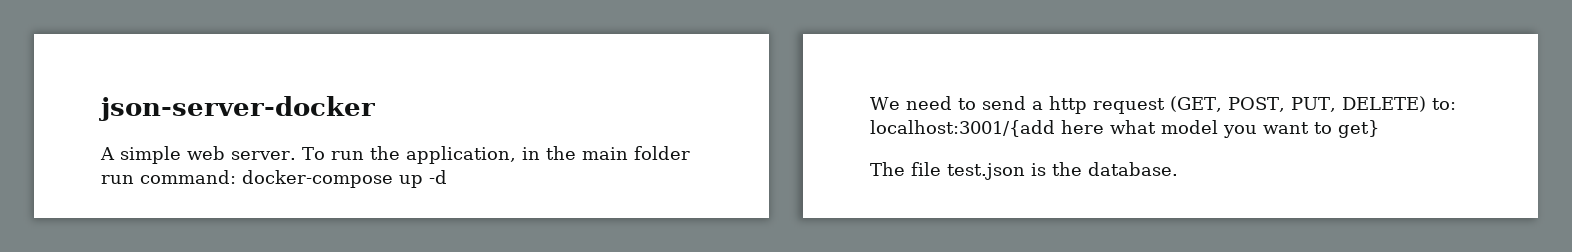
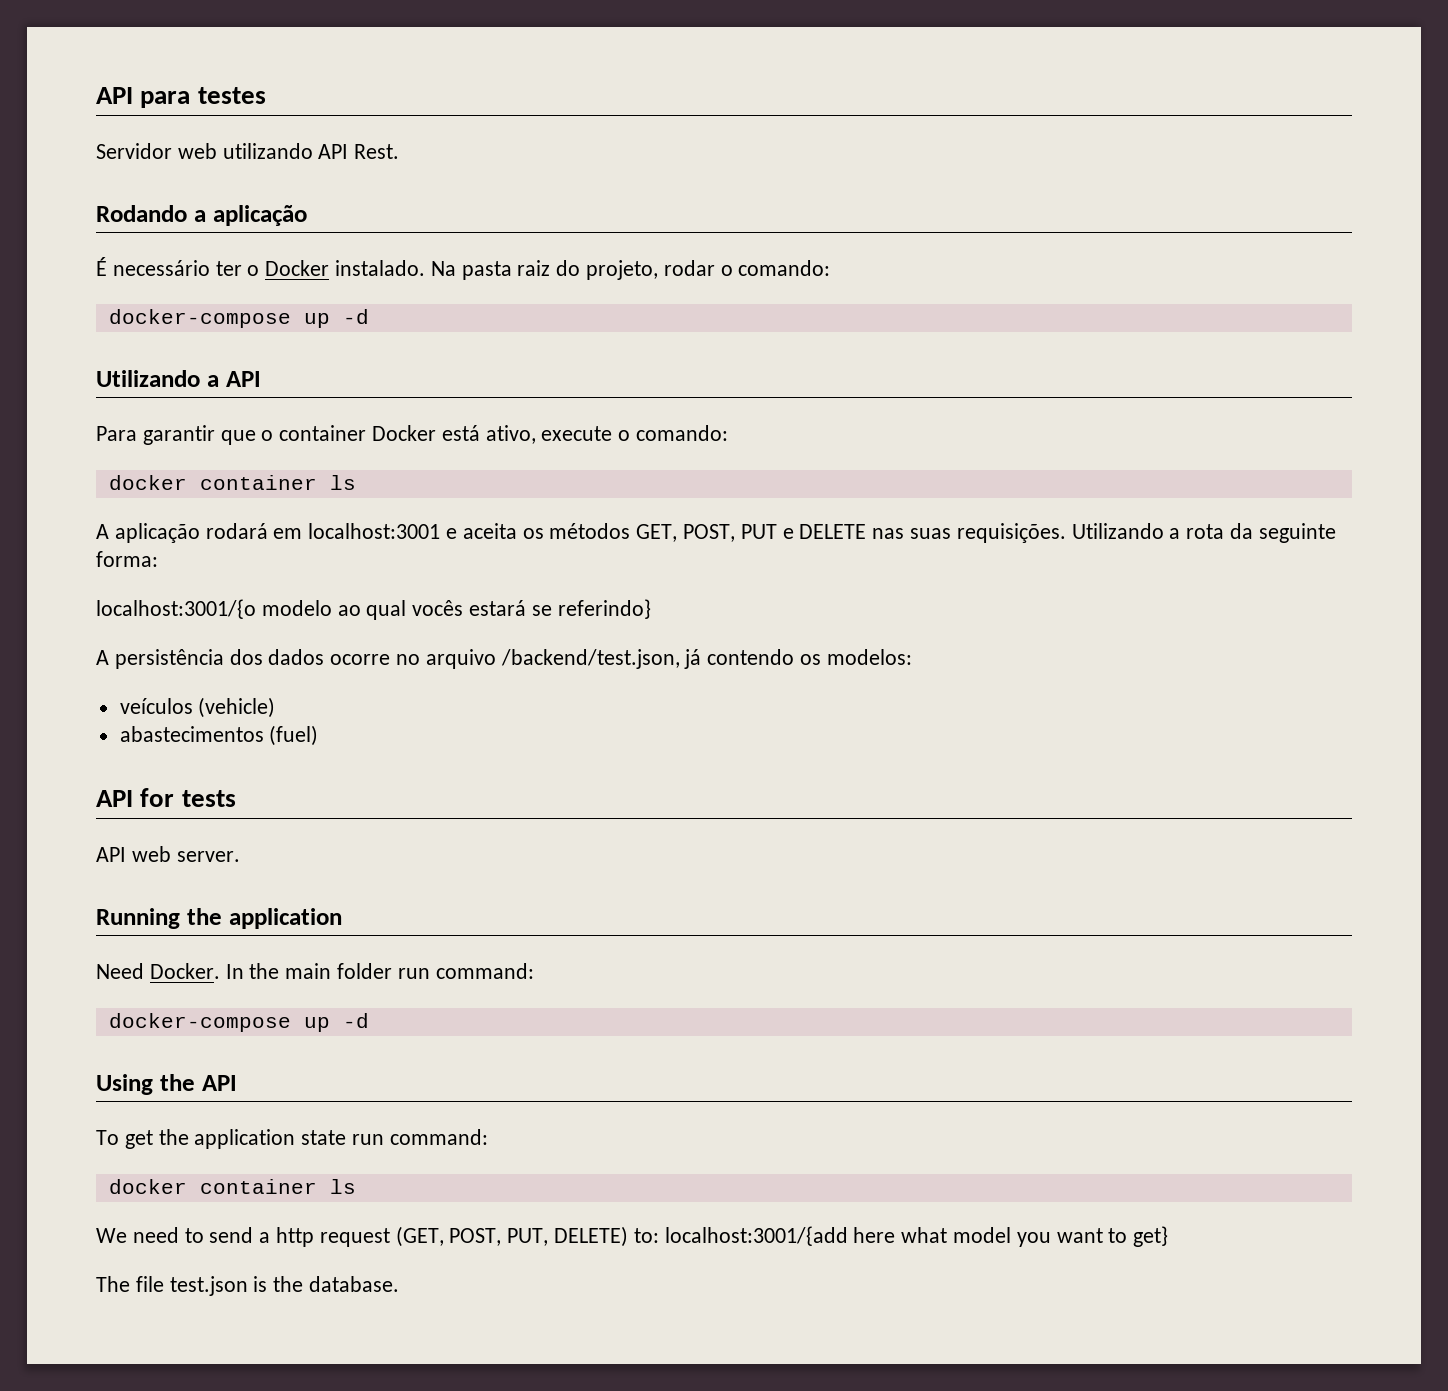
- json-server-docker
- A simple web server. To run the application, in the main folder run command: docker-compose up -d
+ API para testes
+ Servidor web utilizando API Rest.
+ Rodando a aplicação
+ É necessário ter o Docker instalado. Na pasta raiz do projeto, rodar o comando:
+ docker-compose up -d
+ Utilizando a API
+ Para garantir que o container Docker está ativo, execute o comando:
+ docker container ls
+ A aplicação rodará em localhost:3001 e aceita os métodos GET, POST, PUT e DELETE nas suas requisições. Utilizando a rota da seguinte forma:
+ localhost:3001/{o modelo ao qual vocês estará se referindo}
+ A persistência dos dados ocorre no arquivo /backend/test.json, já contendo os modelos:
+ veículos (vehicle)
+ abastecimentos (fuel)
+ API for tests
+ API web server.
+ Running the application
+ Need Docker. In the main folder run command:
+ docker-compose up -d
+ Using the API
+ To get the application state run command:
+ docker container ls

